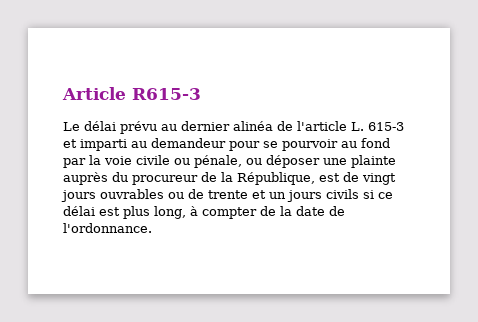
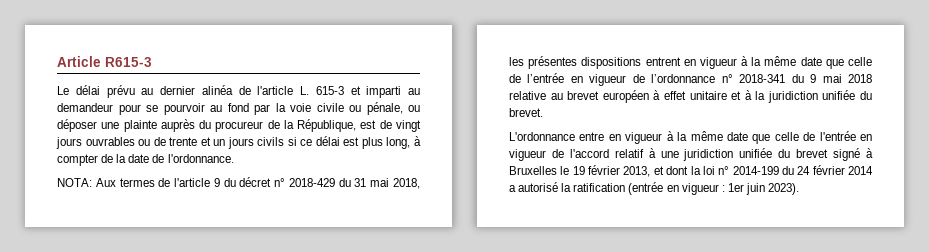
+ NOTA: Aux termes de l'article 9 du décret n° 2018-429 du 31 mai 2018, les présentes dispositions entrent en vigueur à la même date que celle de l’entrée en vigueur de l’ordonnance n° 2018-341 du 9 mai 2018 relative au brevet européen à effet unitaire et à la juridiction unifiée du brevet.
+ L'ordonnance entre en vigueur à la même date que celle de l'entrée en vigueur de l'accord relatif à une juridiction unifiée du brevet signé à Bruxelles le 19 février 2013, et dont la loi n° 2014-199 du 24 février 2014 a autorisé la ratification (entrée en vigueur : 1er juin 2023).

